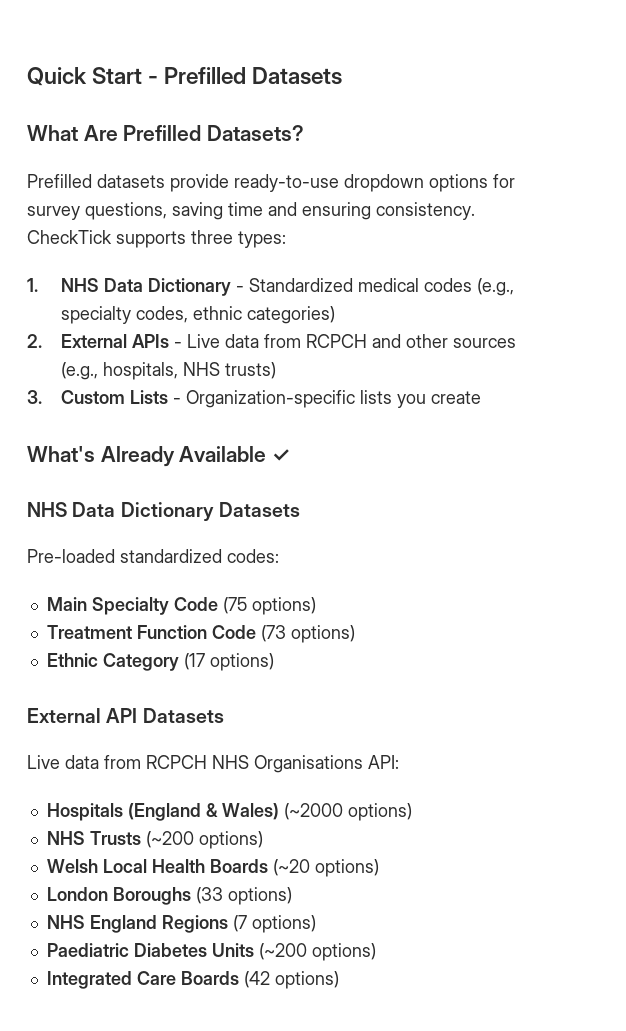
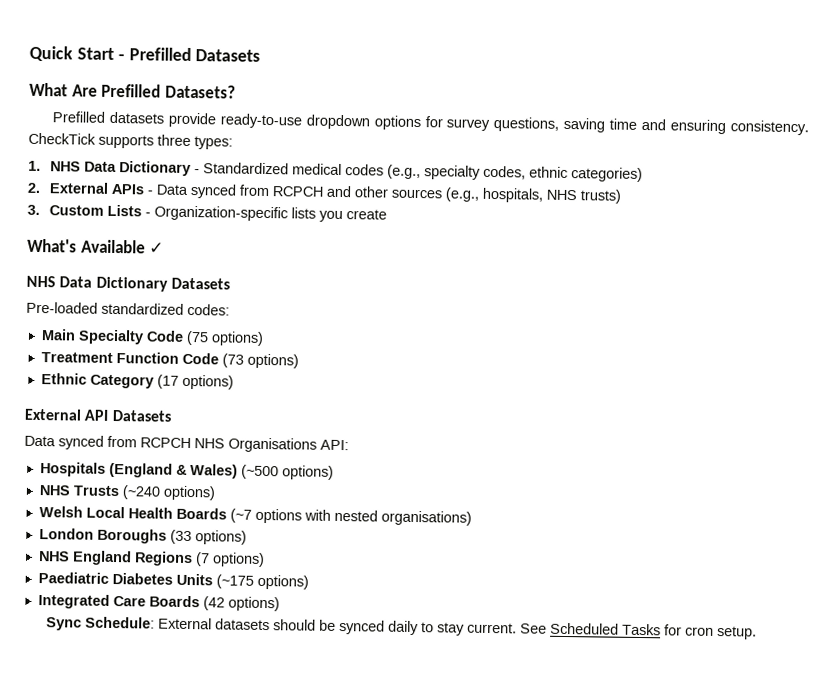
- 2. External APIs - Live data from RCPCH and other sources (e.g., hospitals, NHS trusts)
+ 2. External APIs - Data synced from RCPCH and other sources (e.g., hospitals, NHS trusts)
- What's Already Available ✓
+ What's Available ✓
- Live data from RCPCH NHS Organisations API:
+ Data synced from RCPCH NHS Organisations API:
- Hospitals (England & Wales) (~2000 options)
+ Hospitals (England & Wales) (~500 options)
- NHS Trusts (~200 options)
+ NHS Trusts (~240 options)
- Welsh Local Health Boards (~20 options)
+ Welsh Local Health Boards (~7 options with nested organisations)
- Paediatric Diabetes Units (~200 options)
+ Paediatric Diabetes Units (~175 options)
+ Sync Schedule: External datasets should be synced daily to stay current. See Scheduled Tasks for cron setup.

